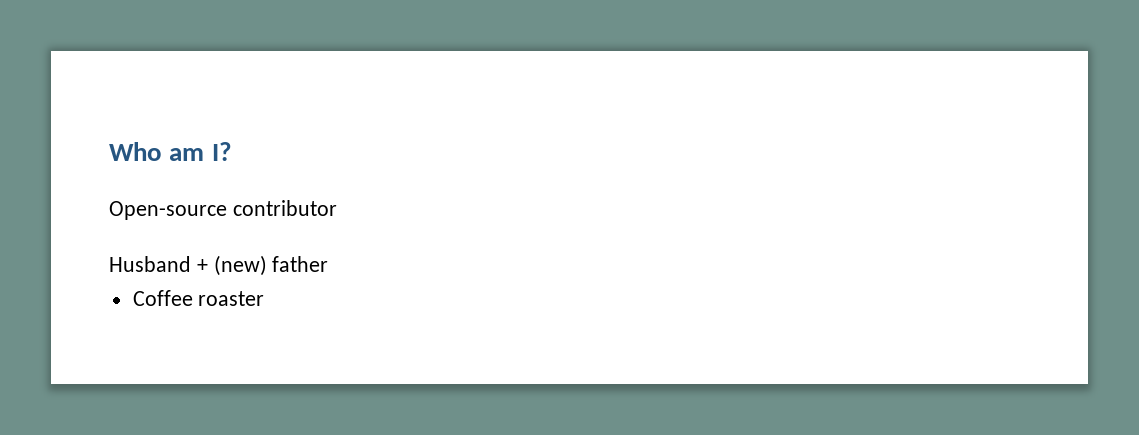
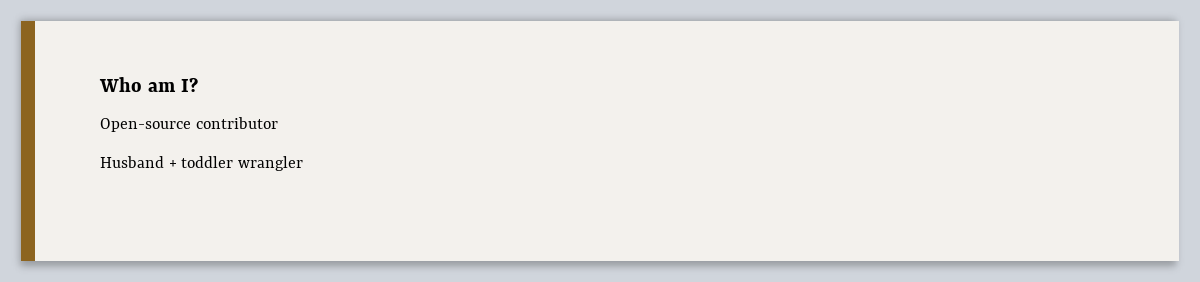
- Husband + (new) father
- Coffee roaster
+ Husband + toddler wrangler

